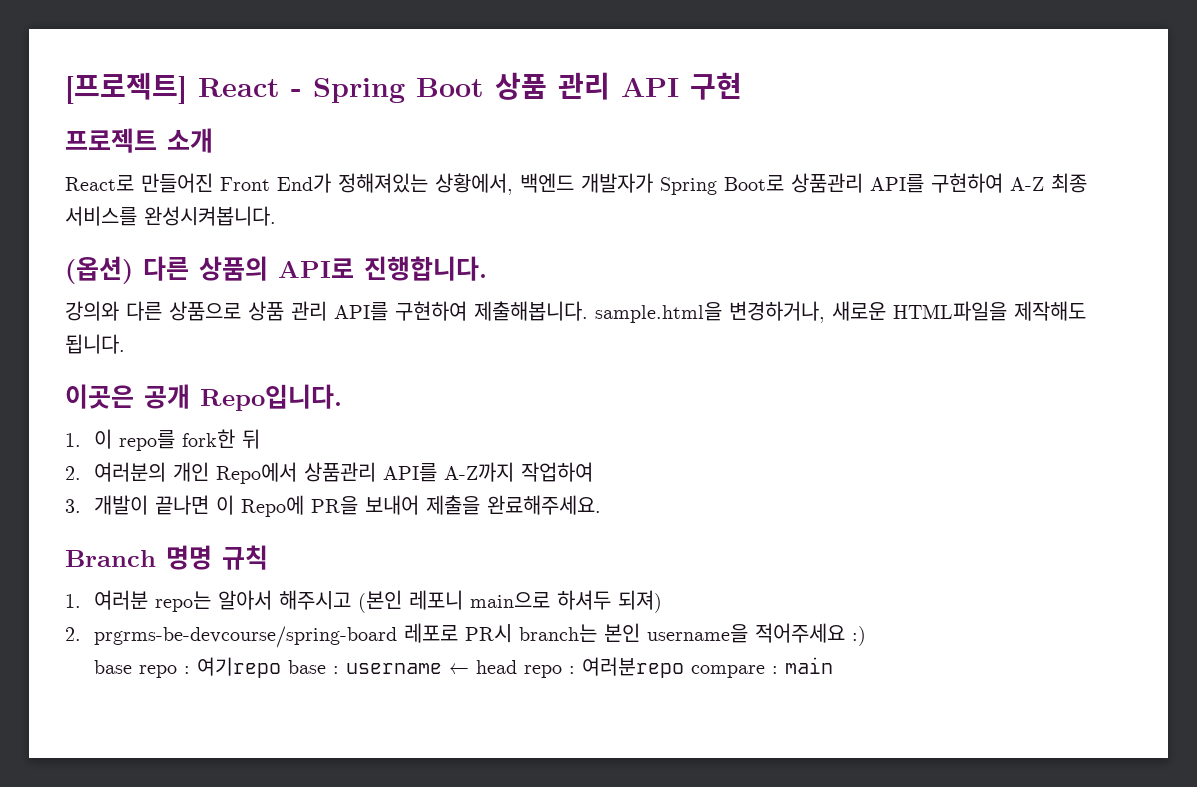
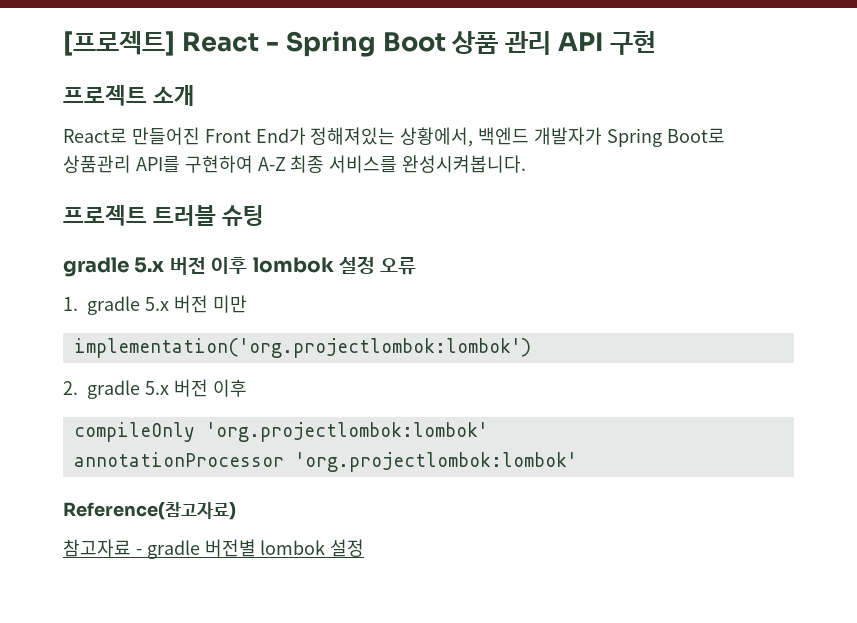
- (옵션) 다른 상품의 API로 진행합니다.
- 강의와 다른 상품으로 상품 관리 API를 구현하여 제출해봅니다. sample.html을 변경하거나, 새로운 HTML파일을 제작해도 됩니다.
- 이곳은 공개 Repo입니다.
- 1. 이 repo를 fork한 뒤
- 2. 여러분의 개인 Repo에서 상품관리 API를 A-Z까지 작업하여
- 3. 개발이 끝나면 이 Repo에 PR을 보내어 제출을 완료해주세요.
- Branch 명명 규칙
- 1. 여러분 repo는 알아서 해주시고 (본인 레포니 main으로 하셔두 되져)
- 2. prgrms-be-devcourse/spring-board 레포로 PR시 branch는 본인 username을 적어주세요 :)
- base repo : 여기repo base : username ← head repo : 여러분repo compare : main
+ 프로젝트 트러블 슈팅
+ gradle 5.x 버전 이후 lombok 설정 오류
+ 1. gradle 5.x 버전 미만
+ implementation('org.projectlombok:lombok')
+ 2. gradle 5.x 버전 이후
+ compileOnly 'org.projectlombok:lombok'
+ annotationProcessor 'org.projectlombok:lombok'
+ Reference(참고자료)
+ 참고자료 - gradle 버전별 lombok 설정

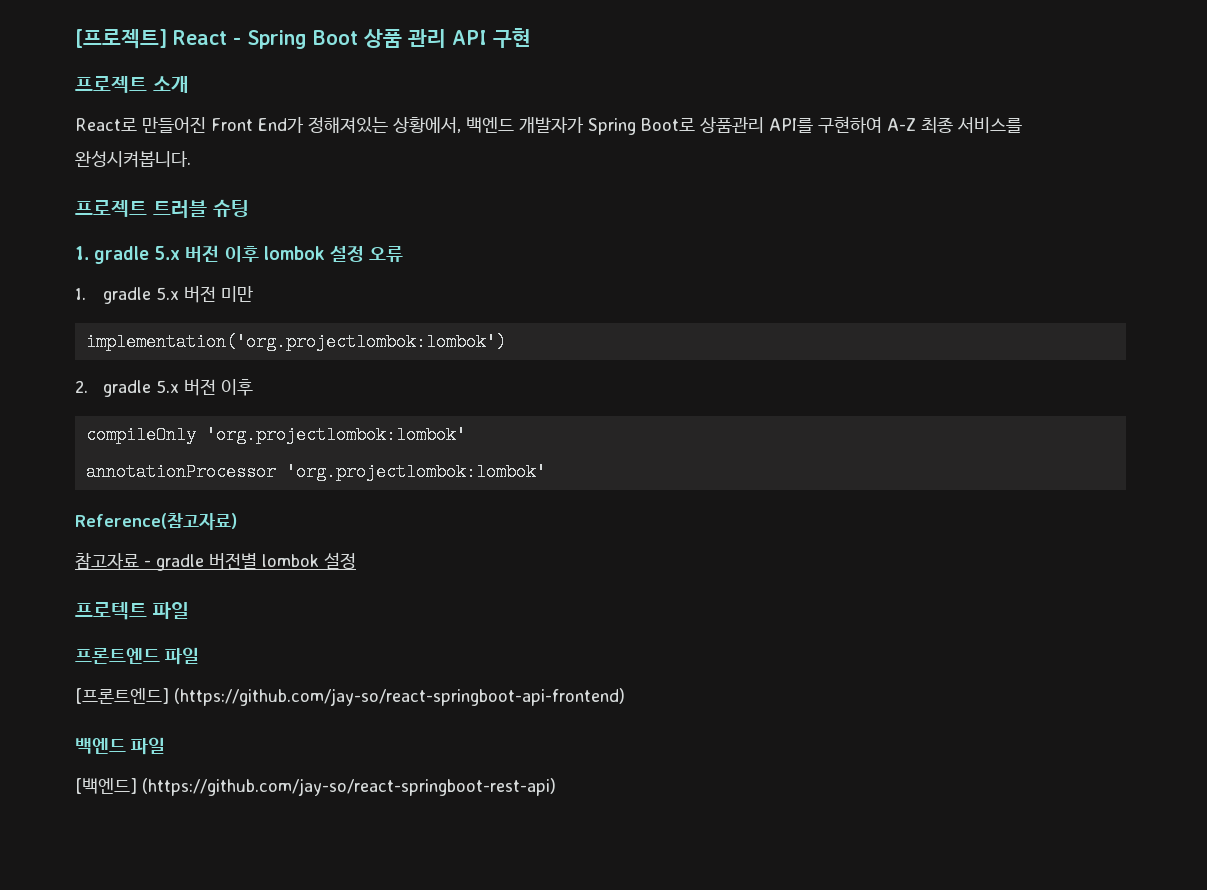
- gradle 5.x 버전 이후 lombok 설정 오류
+ 1. gradle 5.x 버전 이후 lombok 설정 오류
+ 프로텍트 파일
+ 프론트엔드 파일
+ [프론트엔드] (https://github.com/jay-so/react-springboot-api-frontend)
+ 백엔드 파일
+ [백엔드] (https://github.com/jay-so/react-springboot-rest-api)

